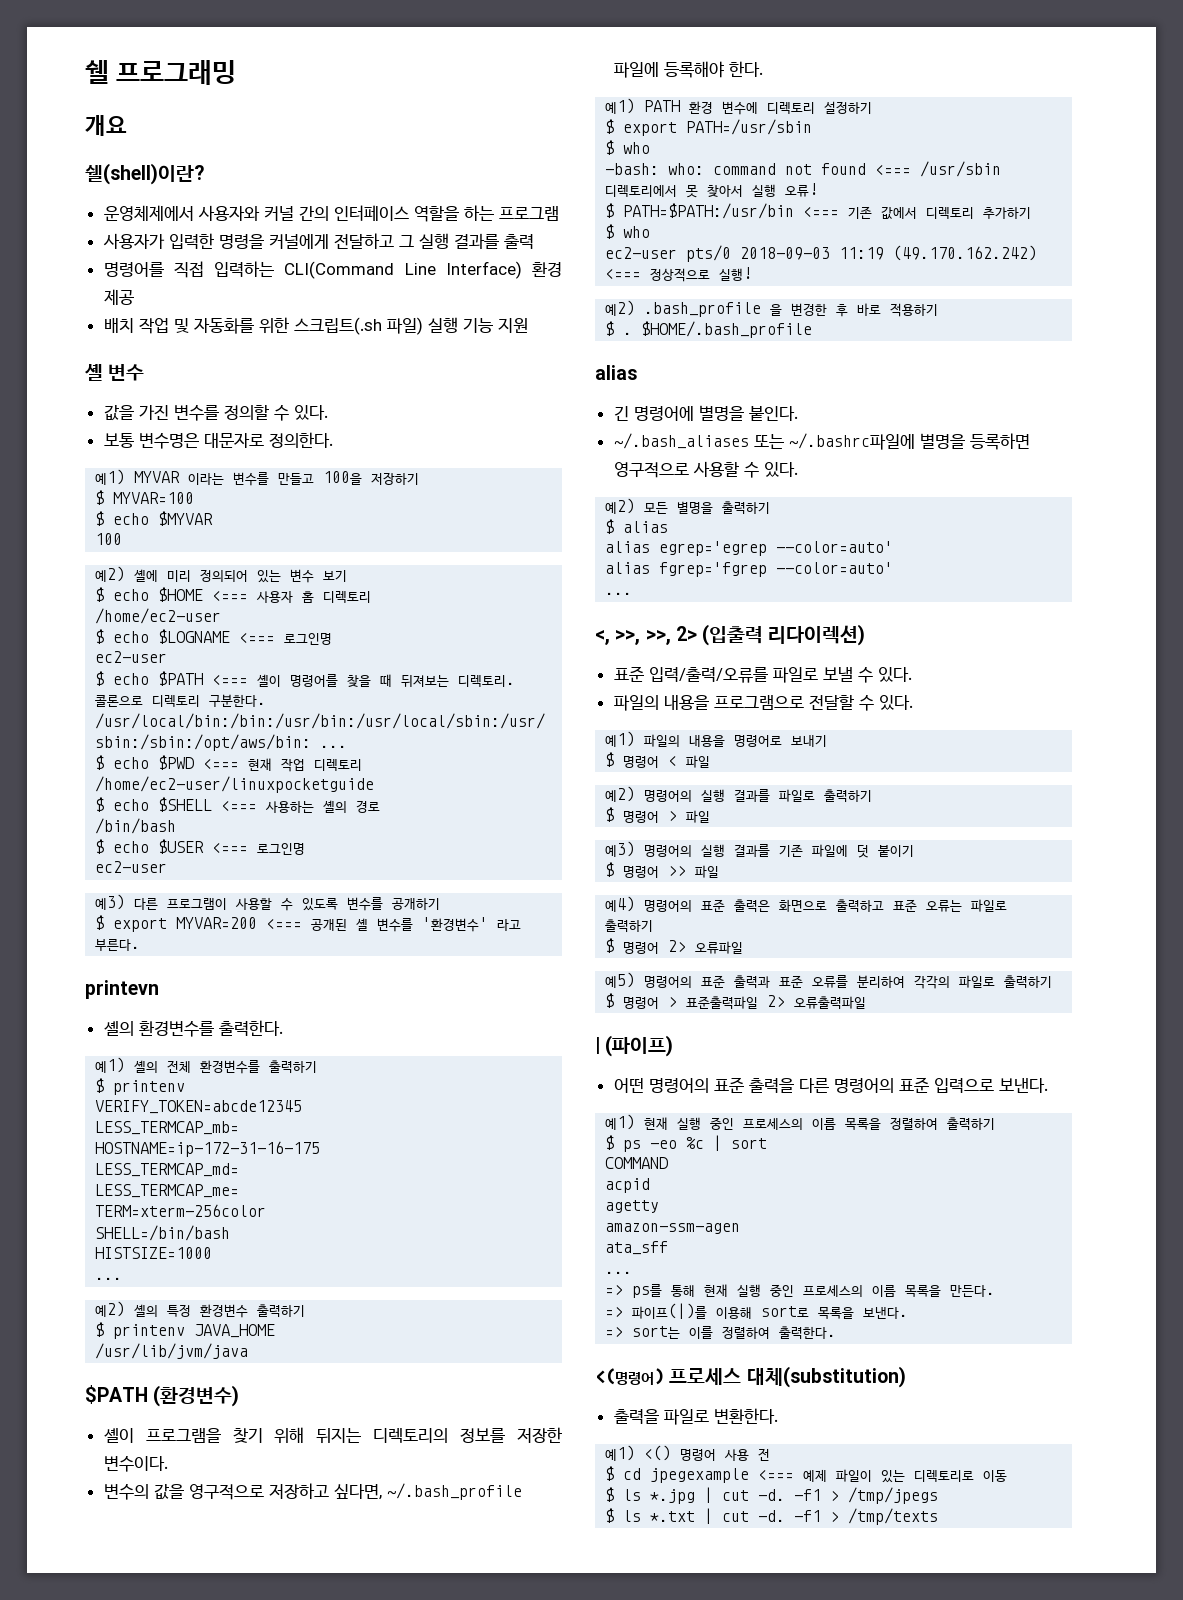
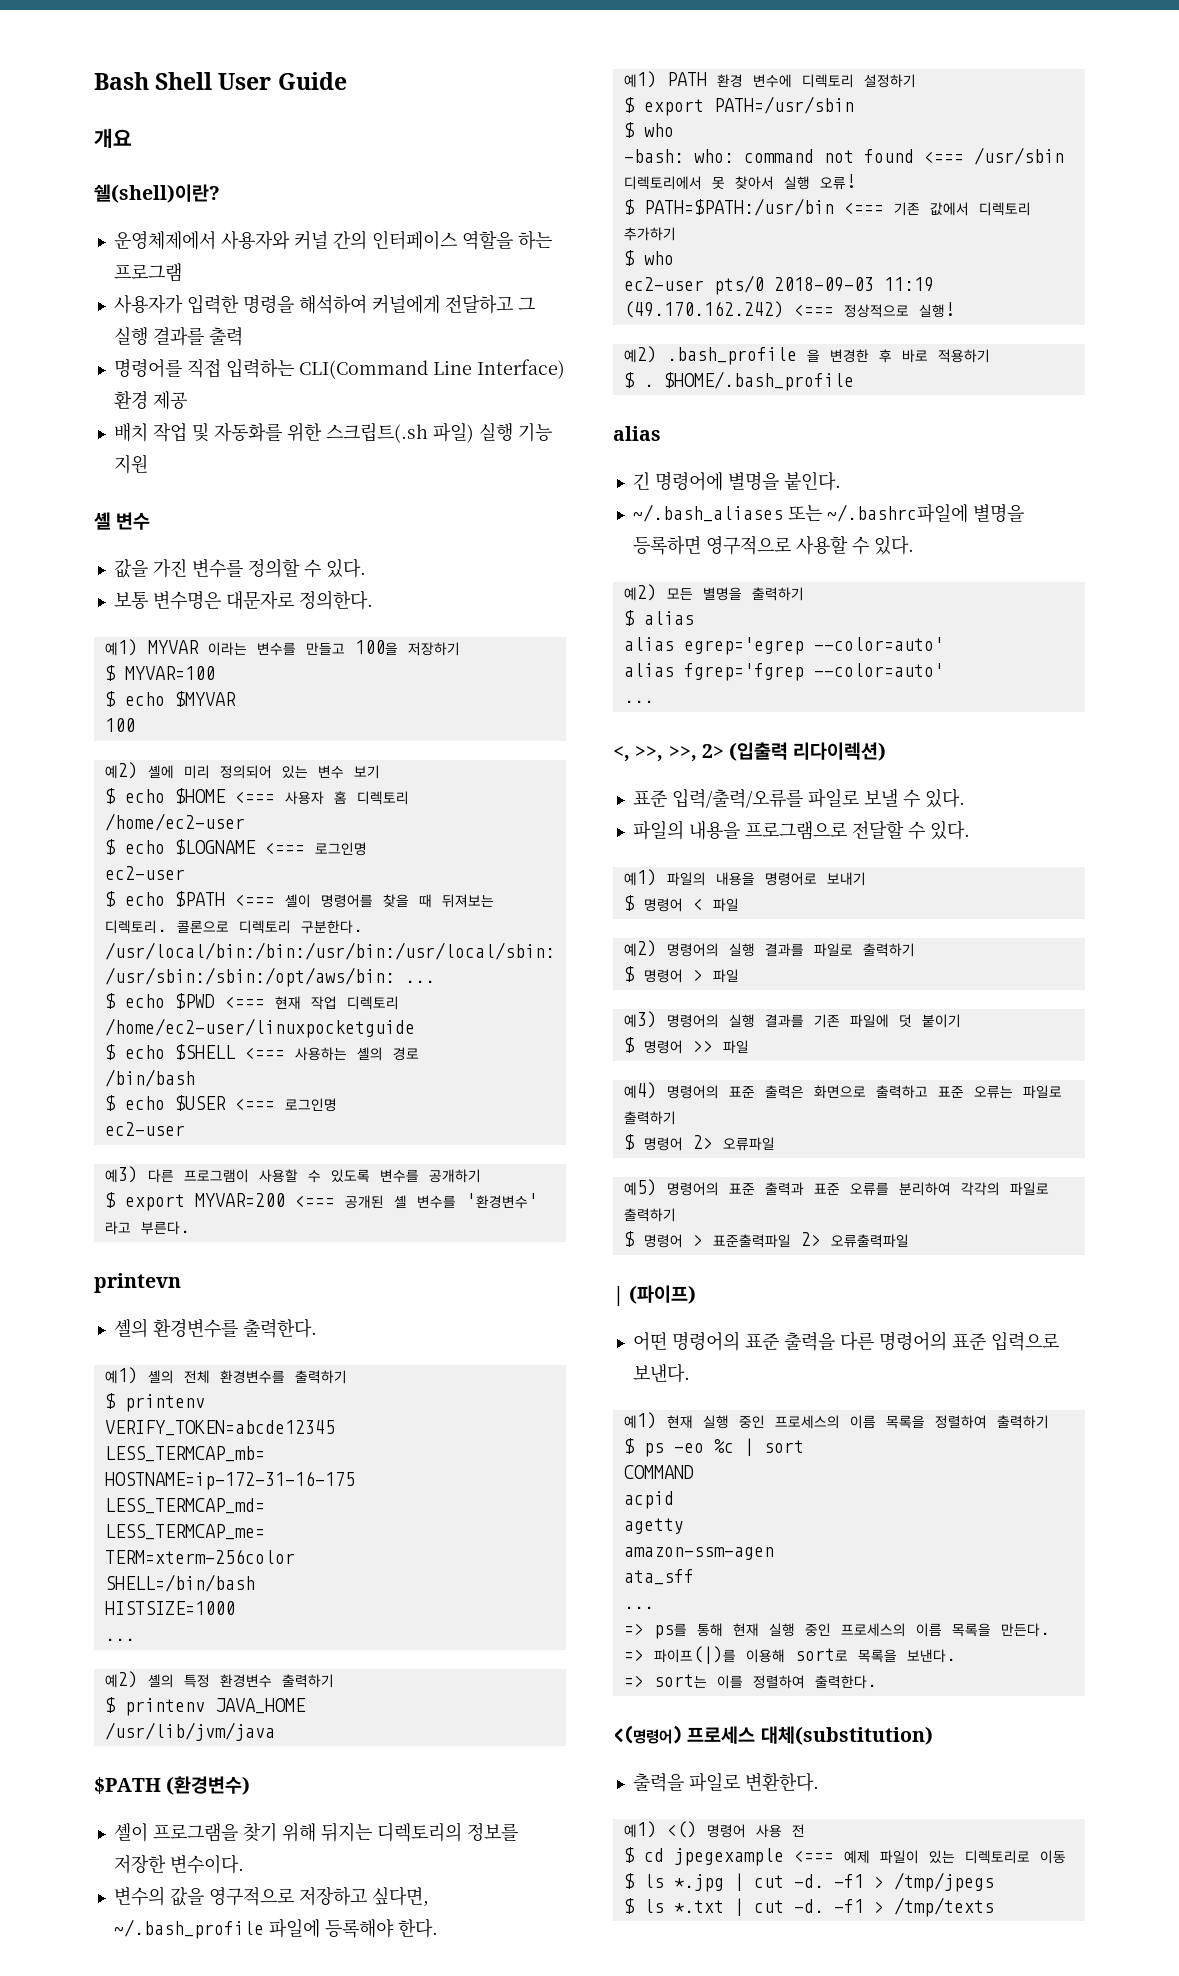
- 쉘 프로그래밍
+ Bash Shell User Guide
- 사용자가 입력한 명령을 커널에게 전달하고 그 실행 결과를 출력
+ 사용자가 입력한 명령을 해석하여 커널에게 전달하고 그 실행 결과를 출력

